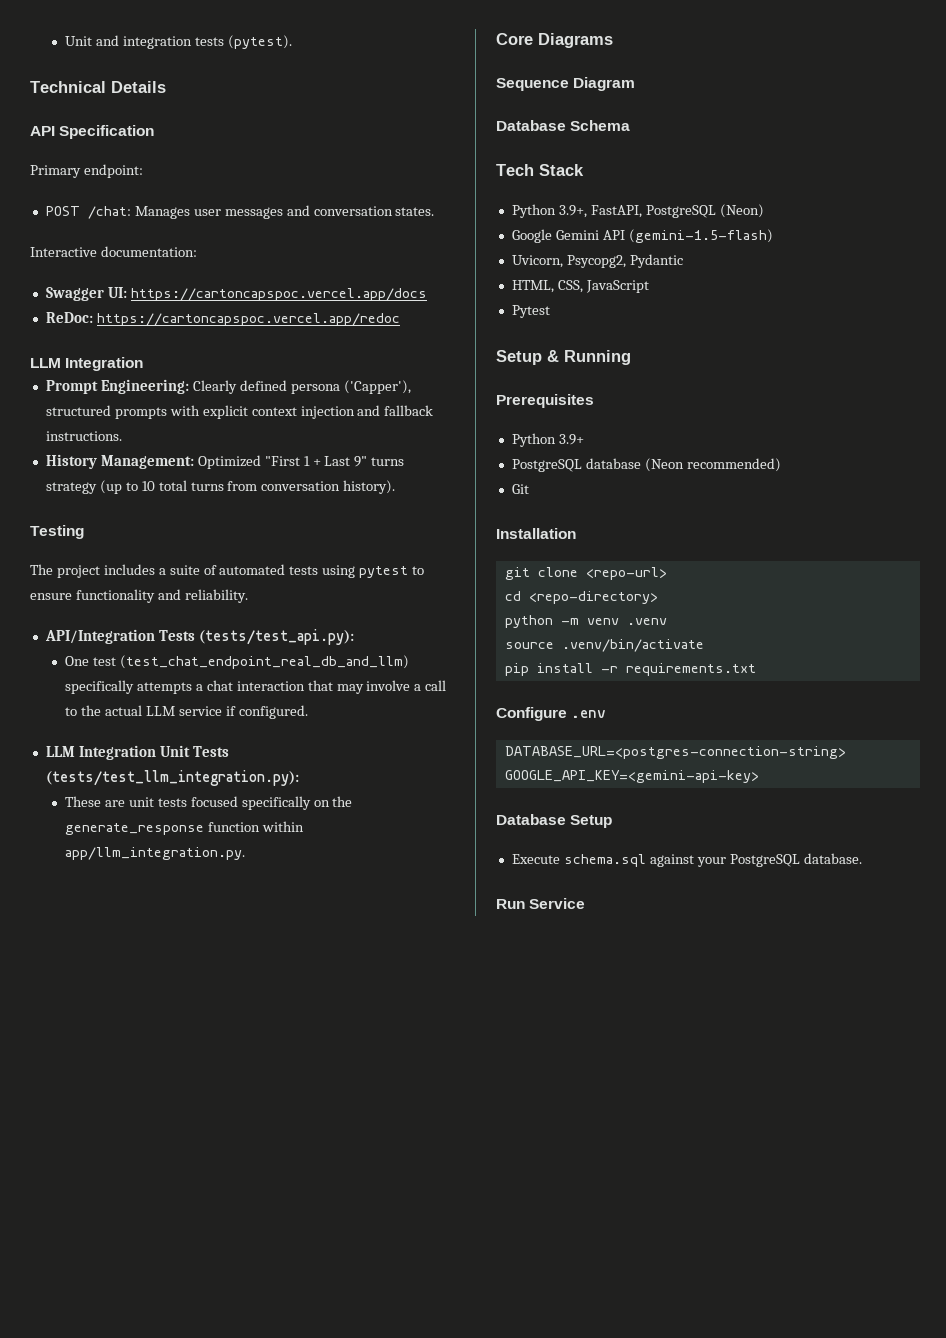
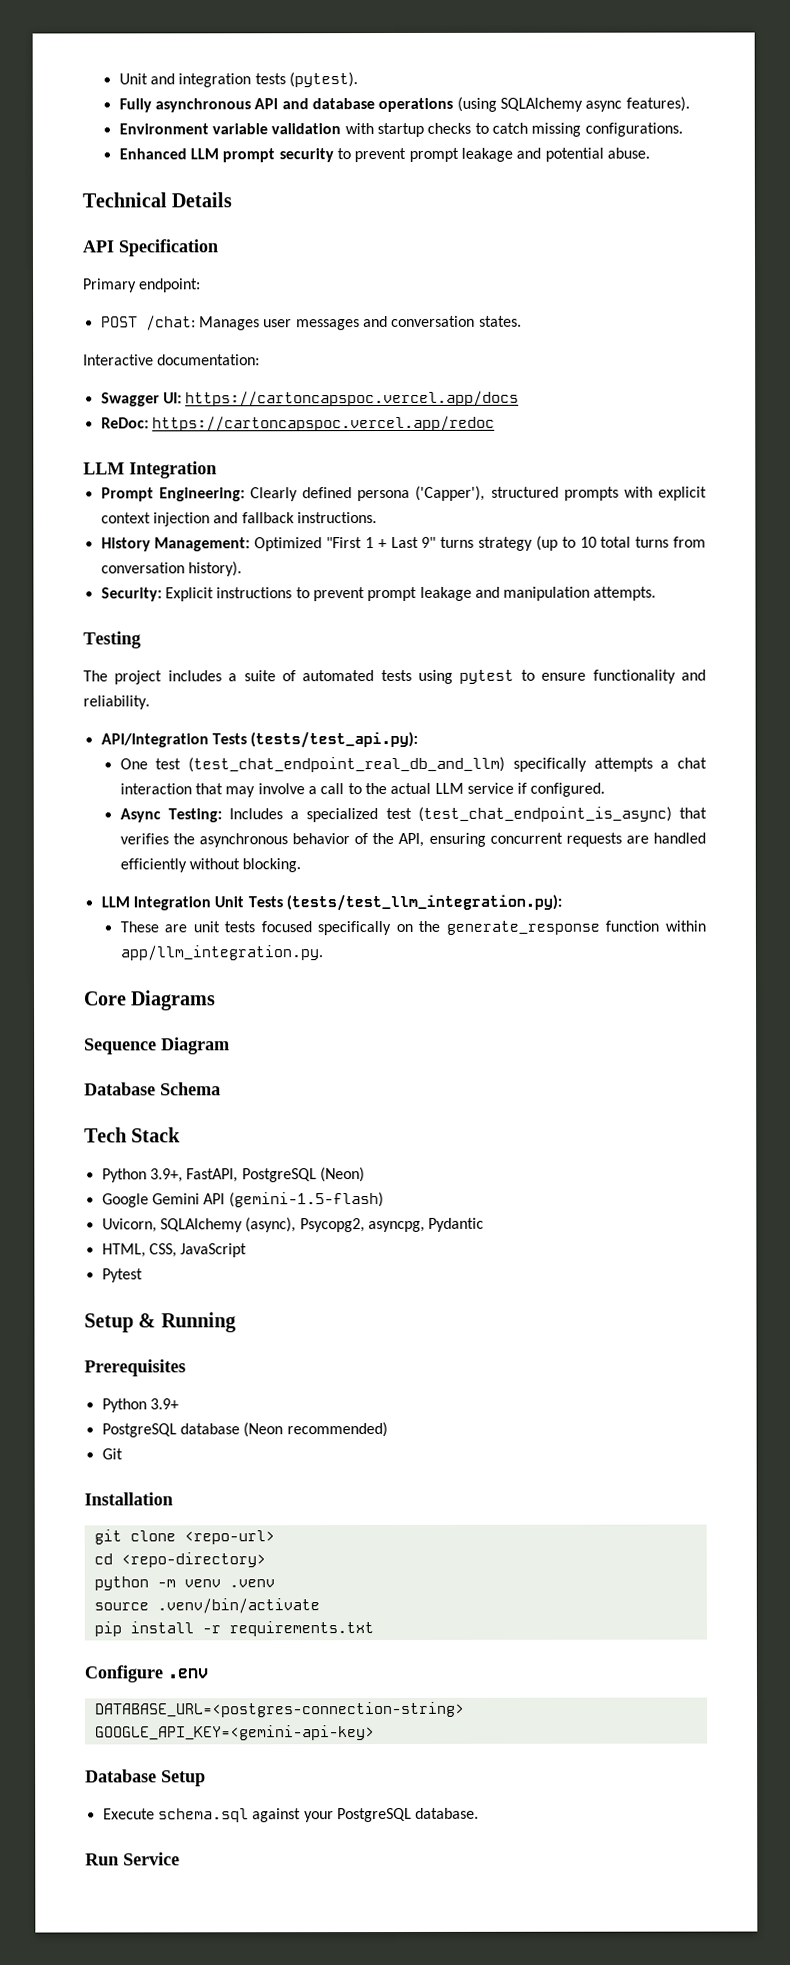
+ Fully asynchronous API and database operations (using SQLAlchemy async features).
+ Environment variable validation with startup checks to catch missing configurations.
+ Enhanced LLM prompt security to prevent prompt leakage and potential abuse.
+ Security: Explicit instructions to prevent prompt leakage and manipulation attempts.
+ Async Testing: Includes a specialized test (test_chat_endpoint_is_async) that verifies the asynchronous behavior of the API, ensuring concurrent requests are handled efficiently without blocking.
- Uvicorn, Psycopg2, Pydantic
+ Uvicorn, SQLAlchemy (async), Psycopg2, asyncpg, Pydantic

